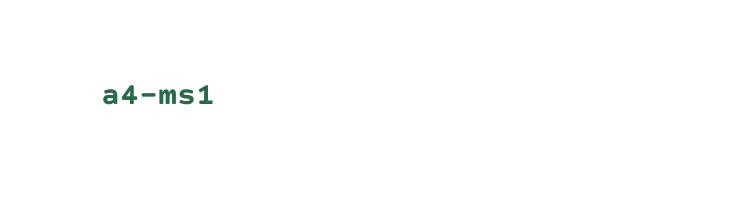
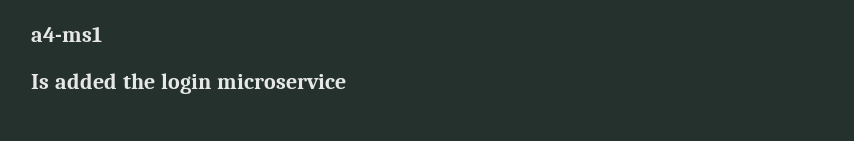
+ Is added the login microservice

